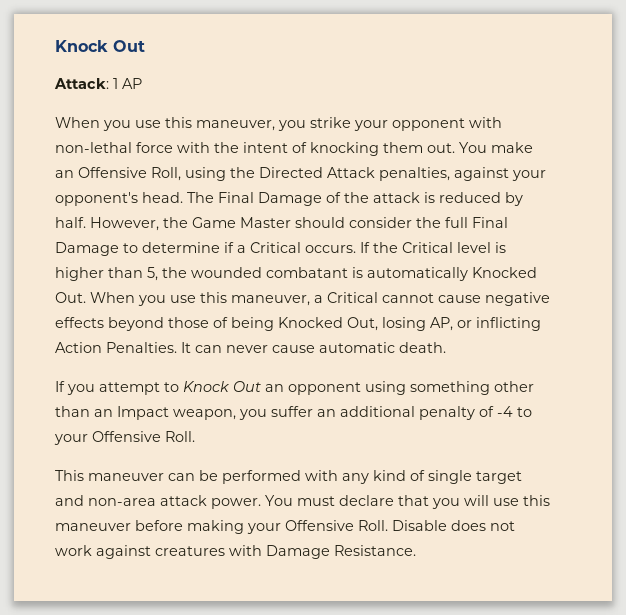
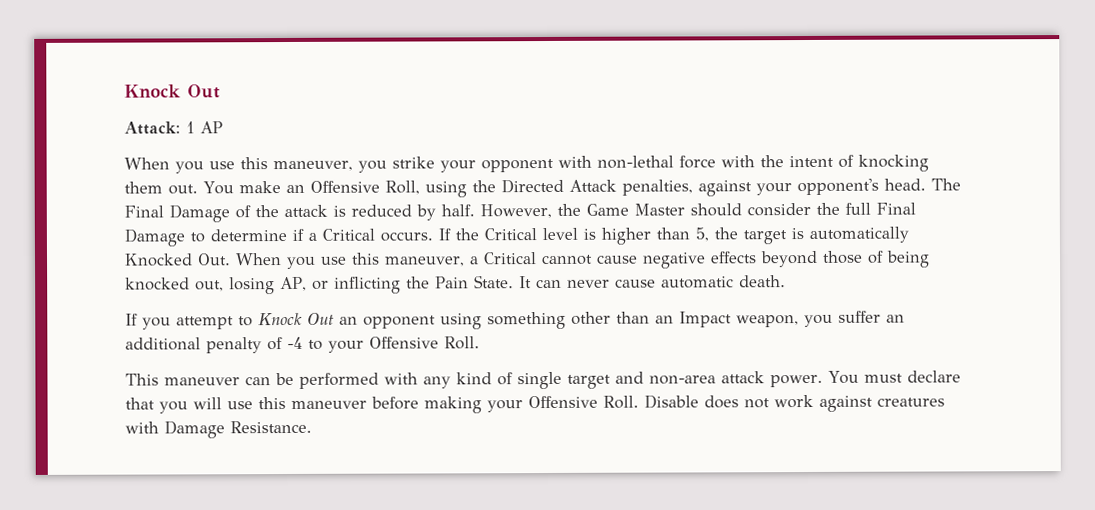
- If the Critical level is higher than 5, the wounded combatant is automatically Knocked Out. When you use this maneuver, a Critical cannot cause negative effects beyond those of being Knocked Out, losing AP, or inflicting Action Penalties.
+ If the Critical level is higher than 5, the target is automatically Knocked Out. When you use this maneuver, a Critical cannot cause negative effects beyond those of being knocked out, losing AP, or inflicting the Pain State.

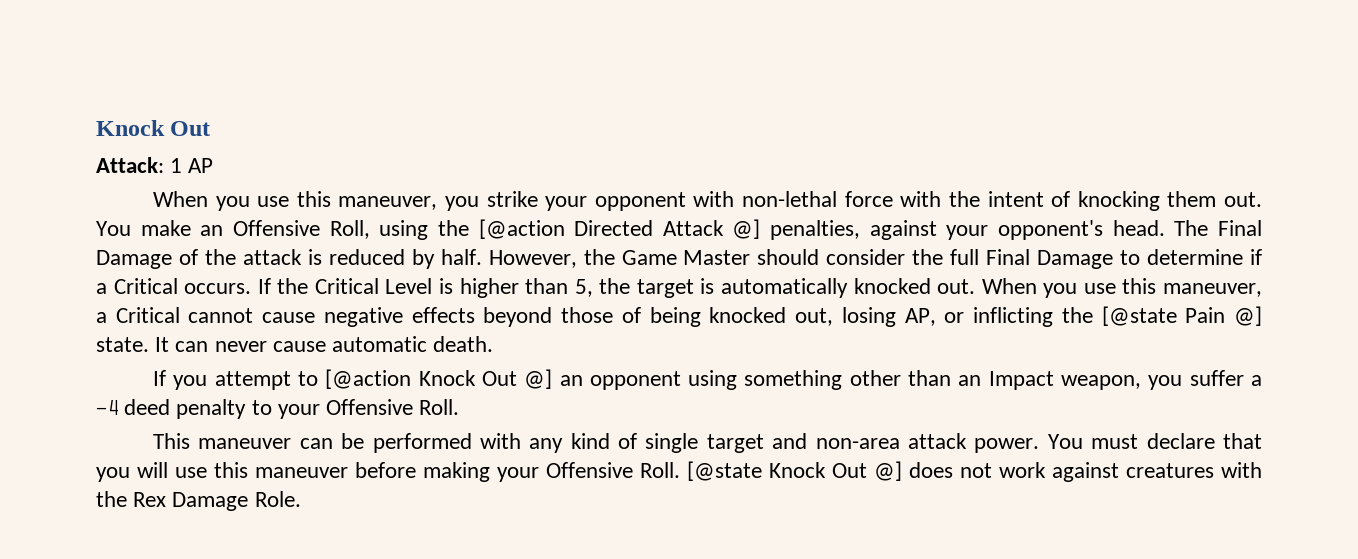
- You make an Offensive Roll, using the Directed Attack penalties, against your opponent's head.
+ You make an Offensive Roll, using the [@action Directed Attack @] penalties, against your opponent's head.
- If the Critical level is higher than 5, the target is automatically Knocked Out. When you use this maneuver, a Critical cannot cause negative effects beyond those of being knocked out, losing AP, or inflicting the Pain State.
+ If the Critical Level is higher than 5, the target is automatically knocked out. When you use this maneuver, a Critical cannot cause negative effects beyond those of being knocked out, losing AP, or inflicting the [@state Pain @] state.
- If you attempt to Knock Out an opponent using something other than an Impact weapon, you suffer an additional penalty of -4 to your Offensive Roll.
+ If you attempt to [@action Knock Out @] an opponent using something other than an Impact weapon, you suffer a -4 deed penalty to your Offensive Roll.
- Disable does not work against creatures with Damage Resistance.
+ [@state Knock Out @] does not work against creatures with the Rex Damage Role.

